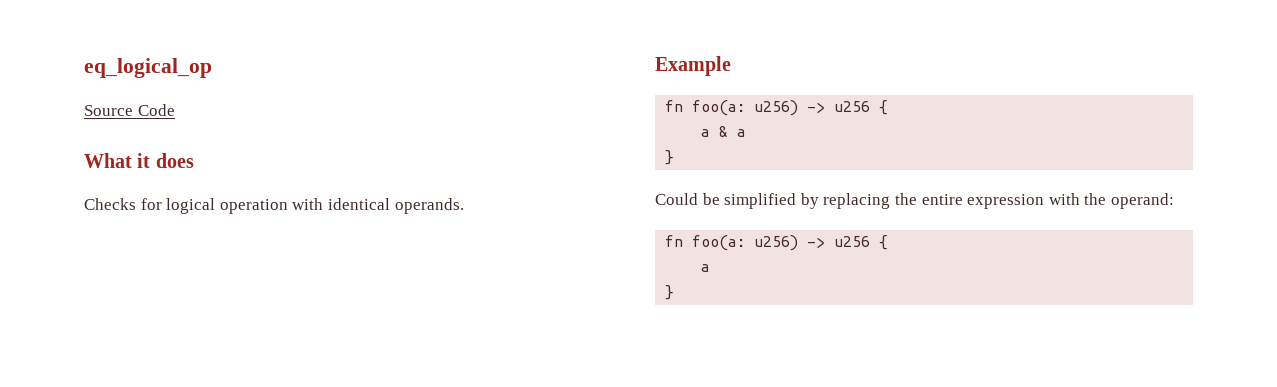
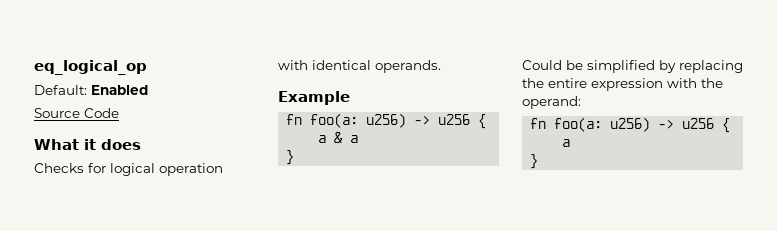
+ Default: Enabled

